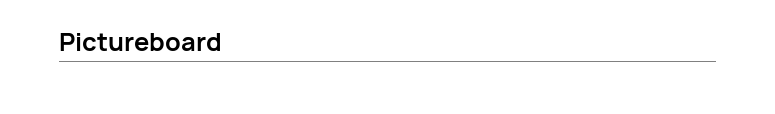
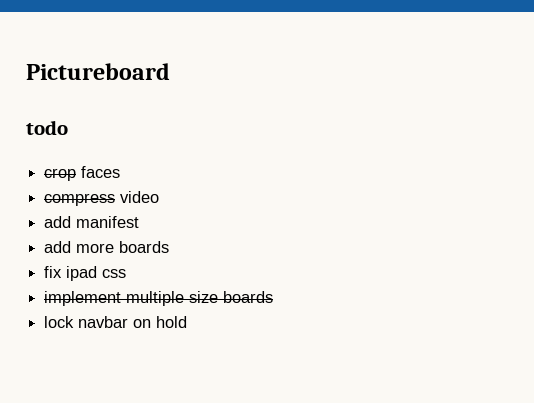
+ todo
+ crop faces
+ compress video
+ add manifest
+ add more boards
+ fix ipad css
+ implement multiple size boards
+ lock navbar on hold

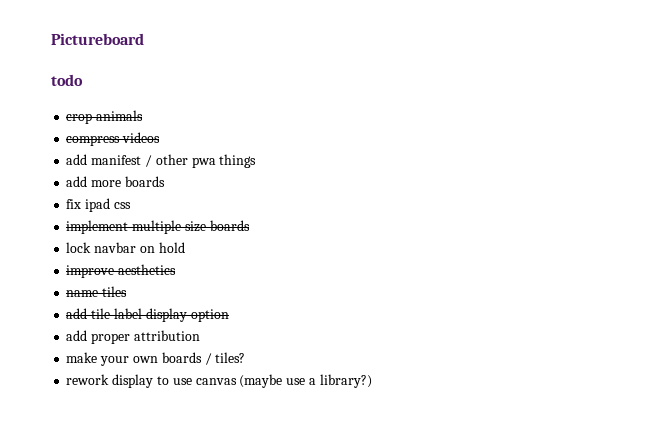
- crop faces
+ crop animals
- compress video
+ compress videos
- add manifest
+ add manifest / other pwa things
+ improve aesthetics
+ name tiles
+ add tile label display option
+ add proper attribution
+ make your own boards / tiles?
+ rework display to use canvas (maybe use a library?)

